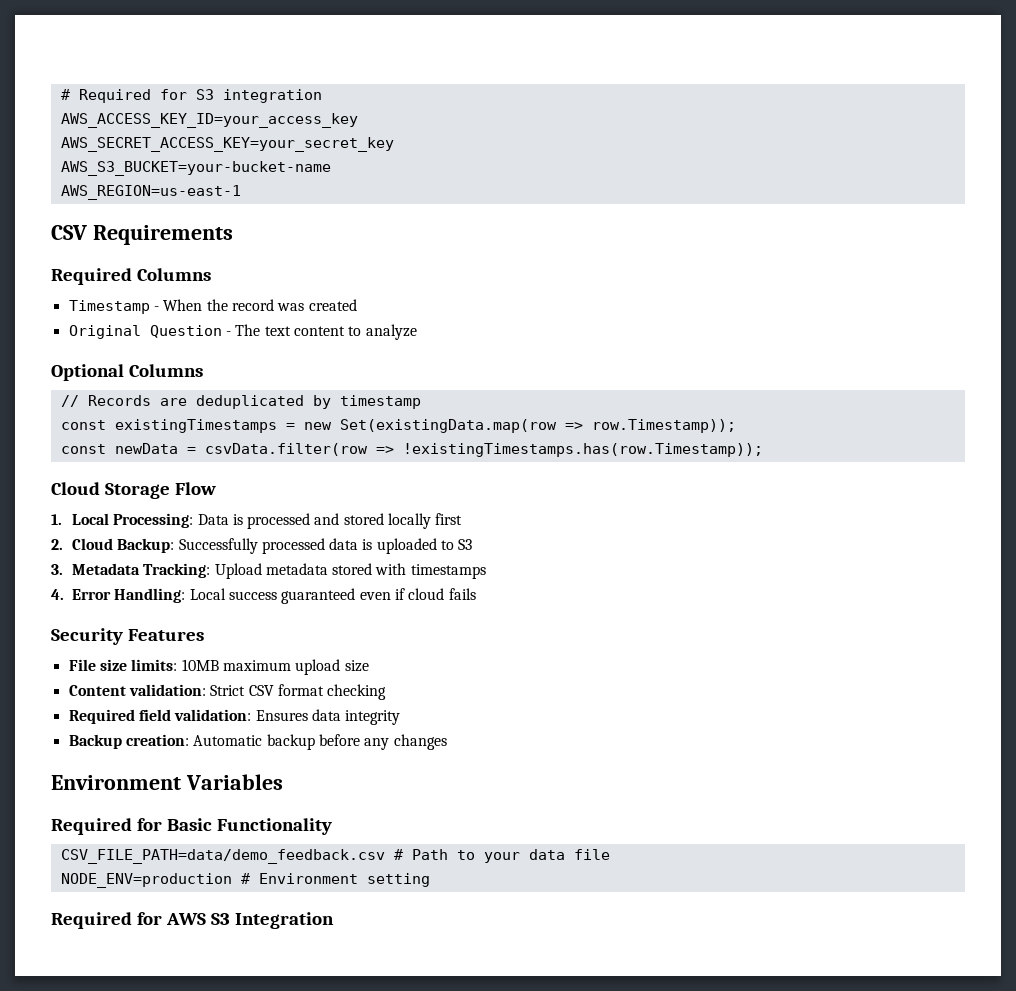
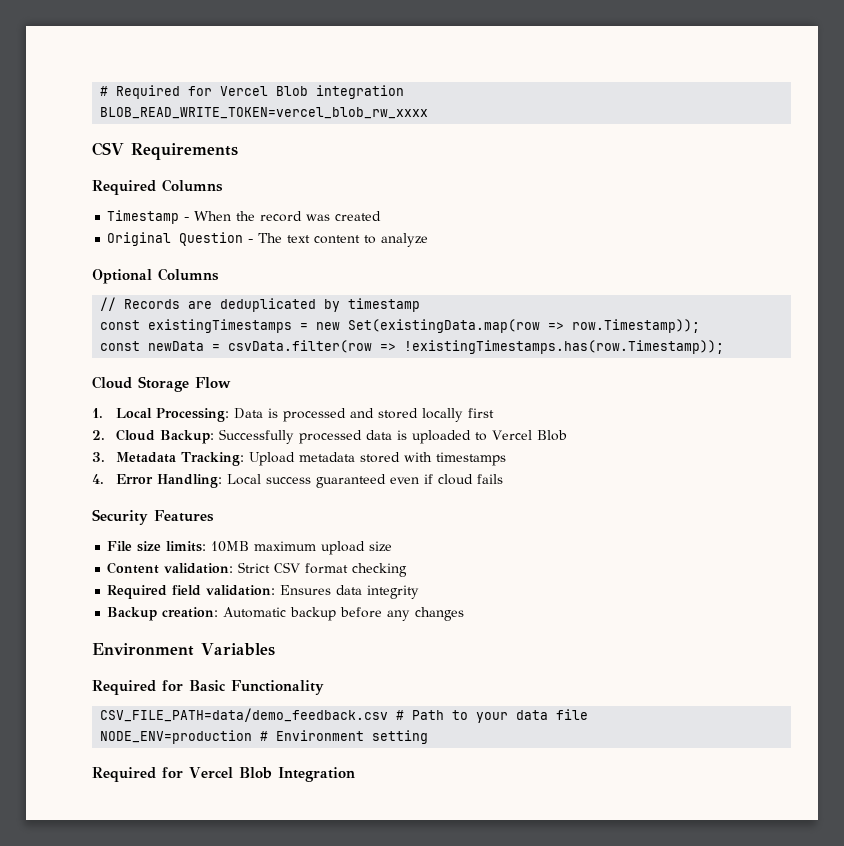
- # Required for S3 integration
+ # Required for Vercel Blob integration
- AWS_ACCESS_KEY_ID=your_access_key
- AWS_SECRET_ACCESS_KEY=your_secret_key
- AWS_S3_BUCKET=your-bucket-name
- AWS_REGION=us-east-1
+ BLOB_READ_WRITE_TOKEN=vercel_blob_rw_xxxx
- 2. Cloud Backup: Successfully processed data is uploaded to S3
+ 2. Cloud Backup: Successfully processed data is uploaded to Vercel Blob
- Required for AWS S3 Integration
+ Required for Vercel Blob Integration

